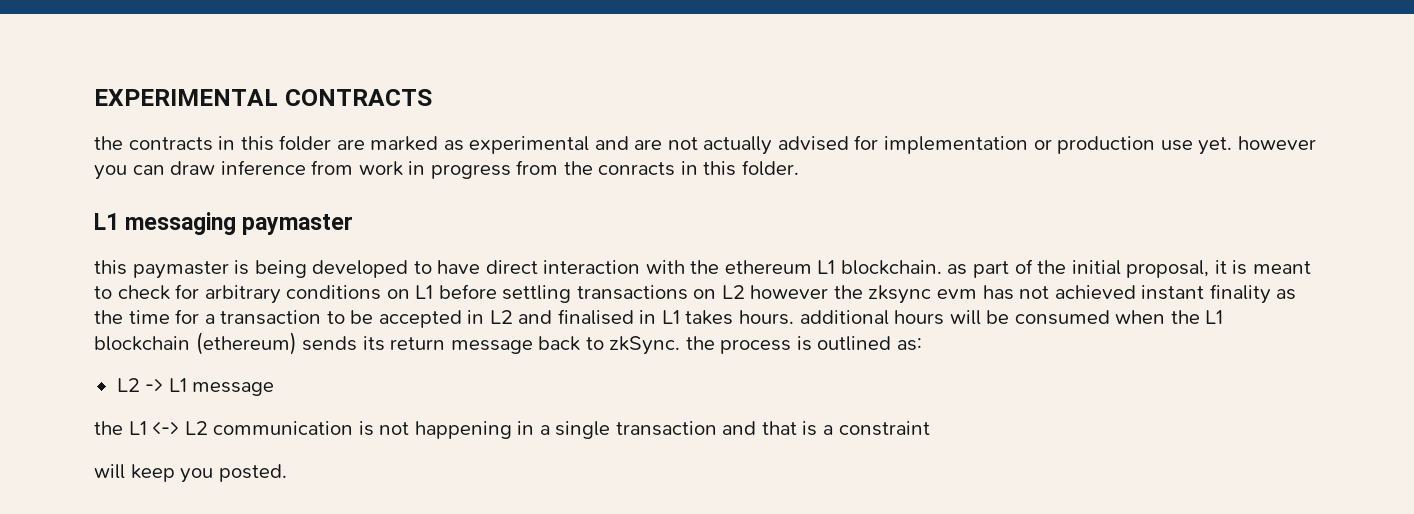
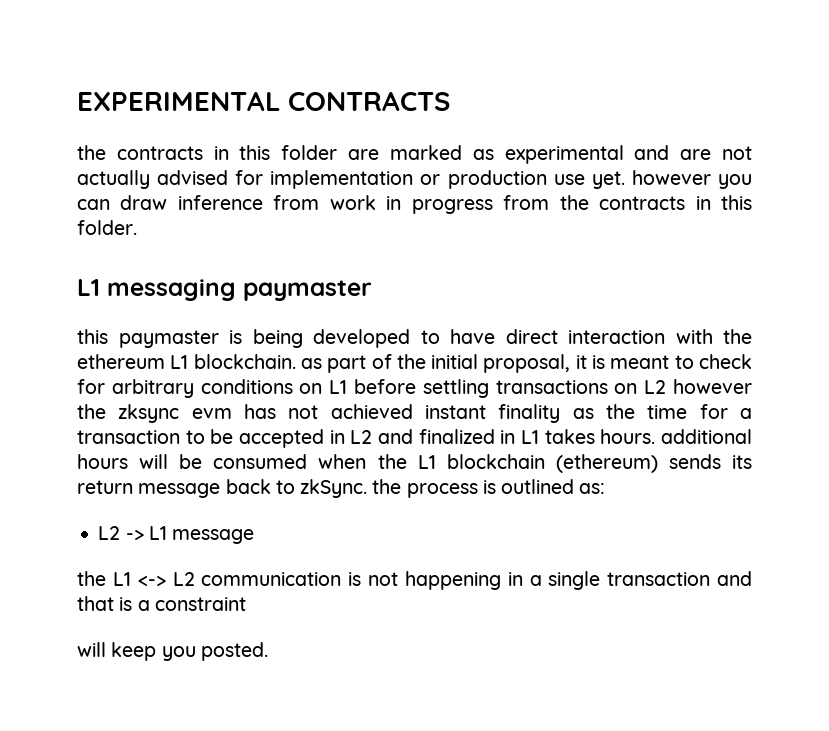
- the contracts in this folder are marked as experimental and are not actually advised for implementation or production use yet. however you can draw inference from work in progress from the conracts in this folder.
+ the contracts in this folder are marked as experimental and are not actually advised for implementation or production use yet. however you can draw inference from work in progress from the contracts in this folder.
- this paymaster is being developed to have direct interaction with the ethereum L1 blockchain. as part of the initial proposal, it is meant to check for arbitrary conditions on L1 before settling transactions on L2 however the zksync evm has not achieved instant finality as the time for a transaction to be accepted in L2 and finalised in L1 takes hours. additional hours will be consumed when the L1 blockchain (ethereum) sends its return message back to zkSync. the process is outlined as:
+ this paymaster is being developed to have direct interaction with the ethereum L1 blockchain. as part of the initial proposal, it is meant to check for arbitrary conditions on L1 before settling transactions on L2 however the zksync evm has not achieved instant finality as the time for a transaction to be accepted in L2 and finalized in L1 takes hours. additional hours will be consumed when the L1 blockchain (ethereum) sends its return message back to zkSync. the process is outlined as:

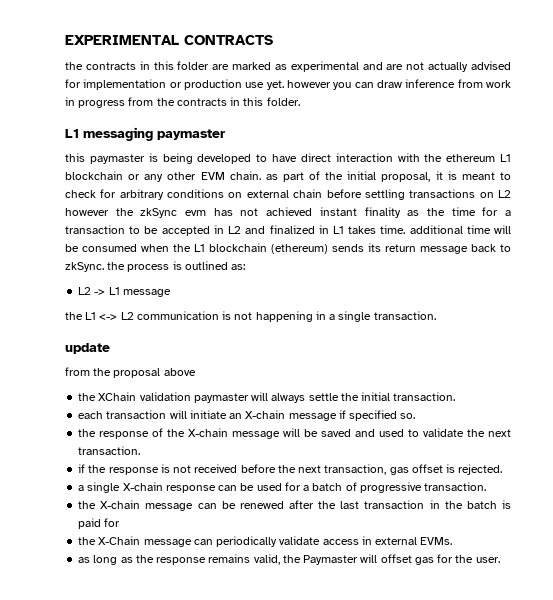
- this paymaster is being developed to have direct interaction with the ethereum L1 blockchain. as part of the initial proposal, it is meant to check for arbitrary conditions on L1 before settling transactions on L2 however the zksync evm has not achieved instant finality as the time for a transaction to be accepted in L2 and finalized in L1 takes hours. additional hours will be consumed when the L1 blockchain (ethereum) sends its return message back to zkSync. the process is outlined as:
+ this paymaster is being developed to have direct interaction with the ethereum L1 blockchain or any other EVM chain. as part of the initial proposal, it is meant to check for arbitrary conditions on external chain before settling transactions on L2 however the zkSync evm has not achieved instant finality as the time for a transaction to be accepted in L2 and finalized in L1 takes time. additional time will be consumed when the L1 blockchain (ethereum) sends its return message back to zkSync. the process is outlined as:
- the L1 <-> L2 communication is not happening in a single transaction and that is a constraint
- will keep you posted.
+ the L1 <-> L2 communication is not happening in a single transaction.
+ update
+ from the proposal above
+ the XChain validation paymaster will always settle the initial transaction.
+ each transaction will initiate an X-chain message if specified so.
+ the response of the X-chain message will be saved and used to validate the next transaction.
+ if the response is not received before the next transaction, gas offset is rejected.
+ a single X-chain response can be used for a batch of progressive transaction.
+ the X-chain message can be renewed after the last transaction in the batch is paid for
+ the X-Chain message can periodically validate access in external EVMs.
+ as long as the response remains valid, the Paymaster will offset gas for the user.

